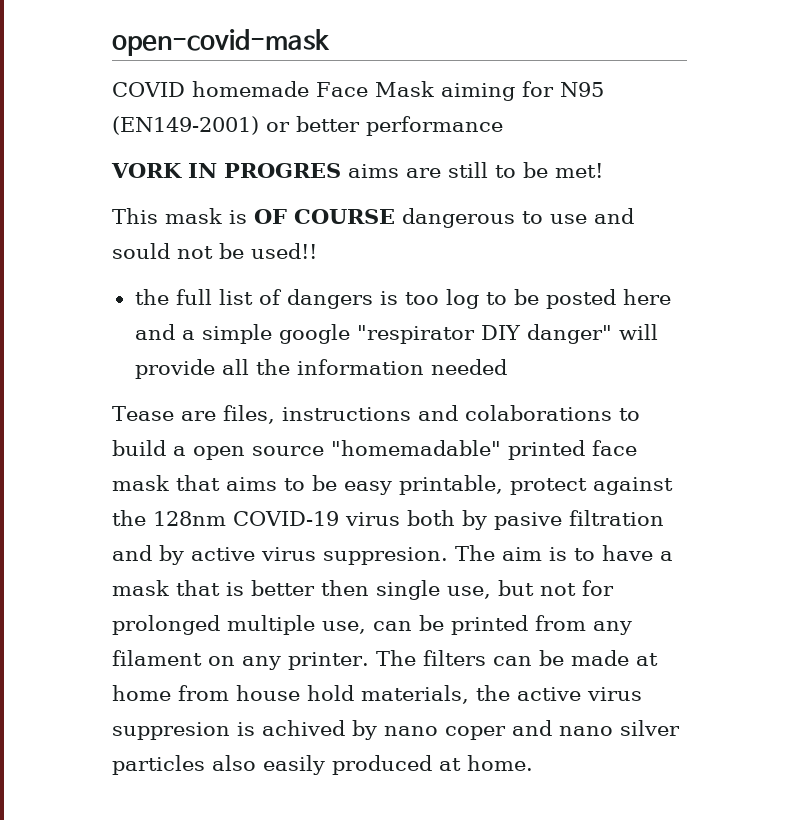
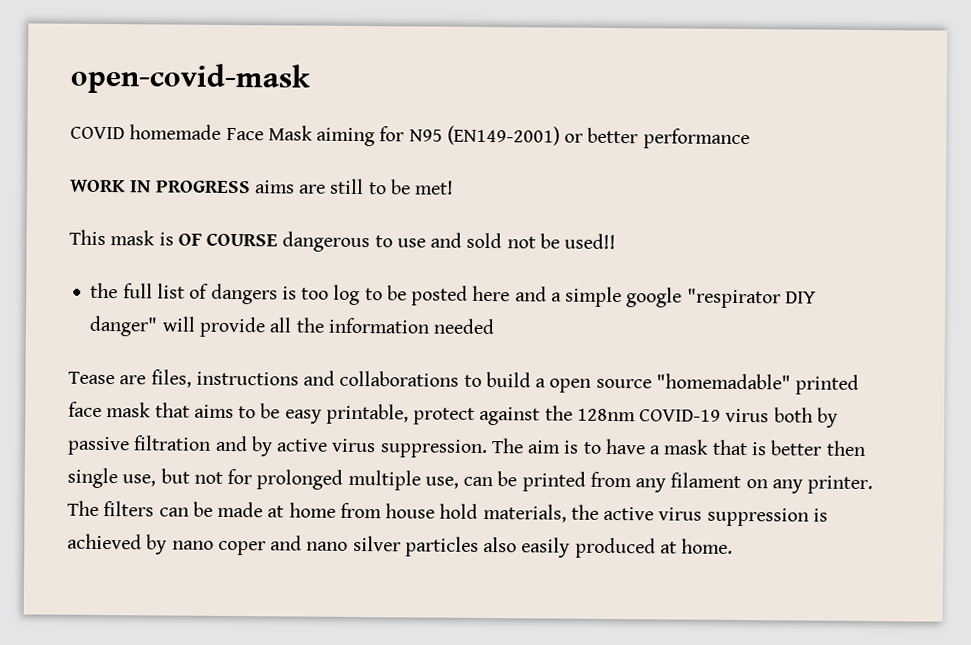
- VORK IN PROGRES aims are still to be met!
+ WORK IN PROGRESS aims are still to be met!
- This mask is OF COURSE dangerous to use and sould not be used!!
+ This mask is OF COURSE dangerous to use and sold not be used!!
- Tease are files, instructions and colaborations to build a open source "homemadable" printed face mask that aims to be easy printable, protect against the 128nm COVID-19 virus both by pasive filtration and by active virus suppresion.
+ Tease are files, instructions and collaborations to build a open source "homemadable" printed face mask that aims to be easy printable, protect against the 128nm COVID-19 virus both by passive filtration and by active virus suppression.
- The filters can be made at home from house hold materials, the active virus suppresion is achived by nano coper and nano silver particles also easily produced at home.
+ The filters can be made at home from house hold materials, the active virus suppression is achieved by nano coper and nano silver particles also easily produced at home.

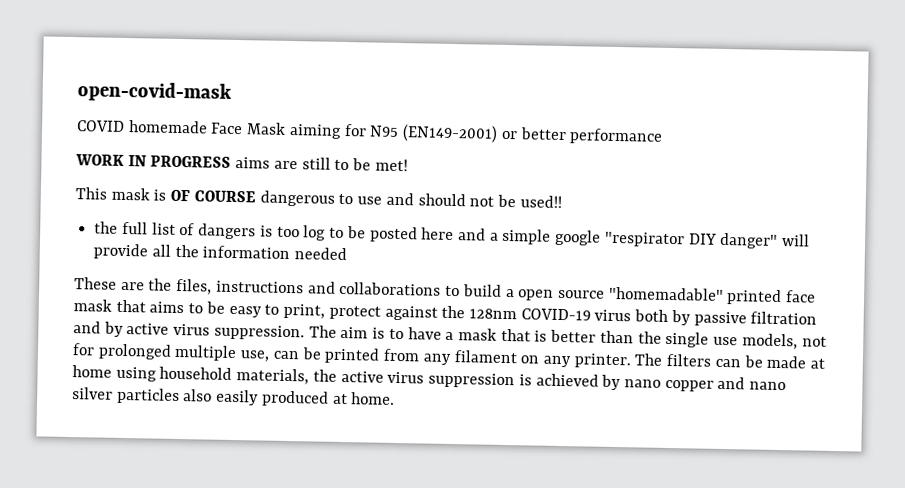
- This mask is OF COURSE dangerous to use and sold not be used!!
+ This mask is OF COURSE dangerous to use and should not be used!!
- Tease are files, instructions and collaborations to build a open source "homemadable" printed face mask that aims to be easy printable, protect against the 128nm COVID-19 virus both by passive filtration and by active virus suppression.
+ These are the files, instructions and collaborations to build a open source "homemadable" printed face mask that aims to be easy to print, protect against the 128nm COVID-19 virus both by passive filtration and by active virus suppression.
- The aim is to have a mask that is better then single use, but not for prolonged multiple use, can be printed from any filament on any printer.
+ The aim is to have a mask that is better than the single use models, not for prolonged multiple use, can be printed from any filament on any printer.
- The filters can be made at home from house hold materials, the active virus suppression is achieved by nano coper and nano silver particles also easily produced at home.
+ The filters can be made at home using household materials, the active virus suppression is achieved by nano copper and nano silver particles also easily produced at home.

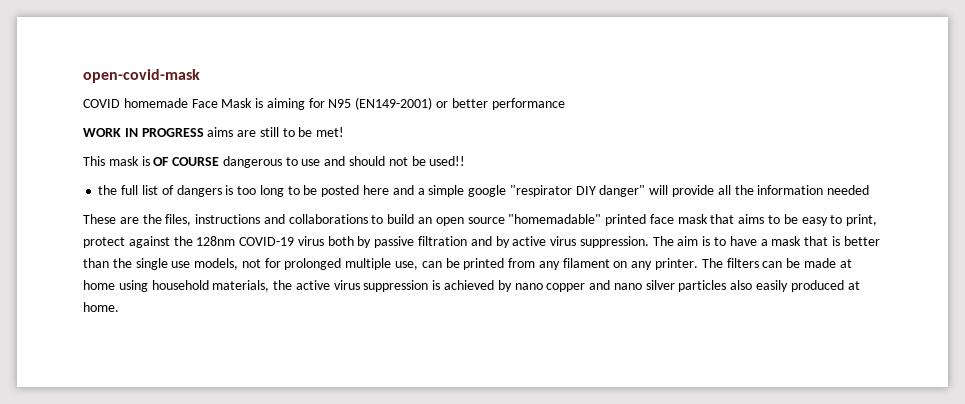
- COVID homemade Face Mask aiming for N95 (EN149-2001) or better performance
+ COVID homemade Face Mask is aiming for N95 (EN149-2001) or better performance
- the full list of dangers is too log to be posted here and a simple google "respirator DIY danger" will provide all the information needed
+ the full list of dangers is too long to be posted here and a simple google "respirator DIY danger" will provide all the information needed
- These are the files, instructions and collaborations to build a open source "homemadable" printed face mask that aims to be easy to print, protect against the 128nm COVID-19 virus both by passive filtration and by active virus suppression.
+ These are the files, instructions and collaborations to build an open source "homemadable" printed face mask that aims to be easy to print, protect against the 128nm COVID-19 virus both by passive filtration and by active virus suppression.

